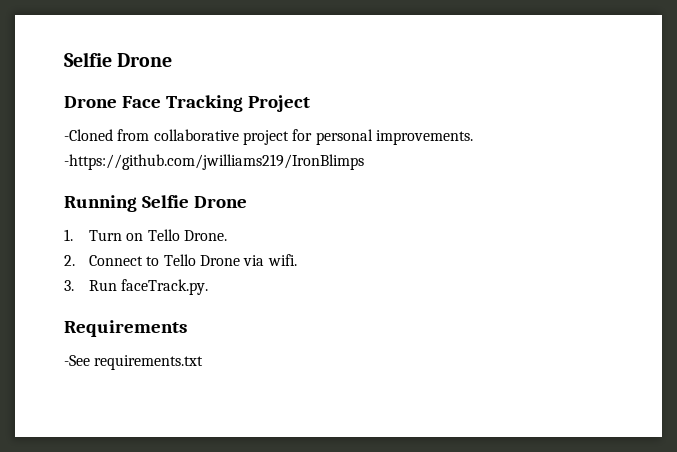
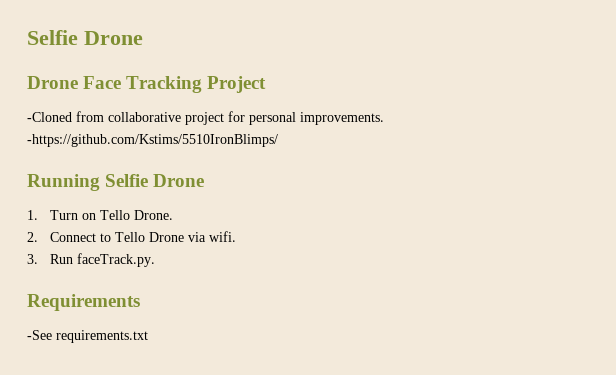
- -https://github.com/jwilliams219/IronBlimps
+ -https://github.com/Kstims/5510IronBlimps/

